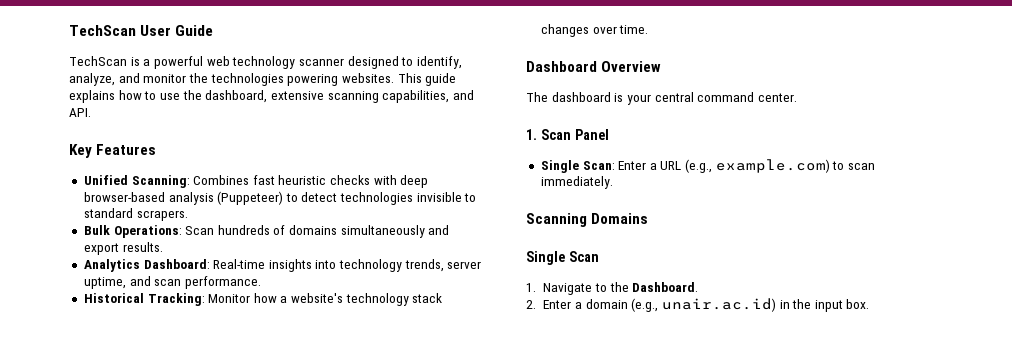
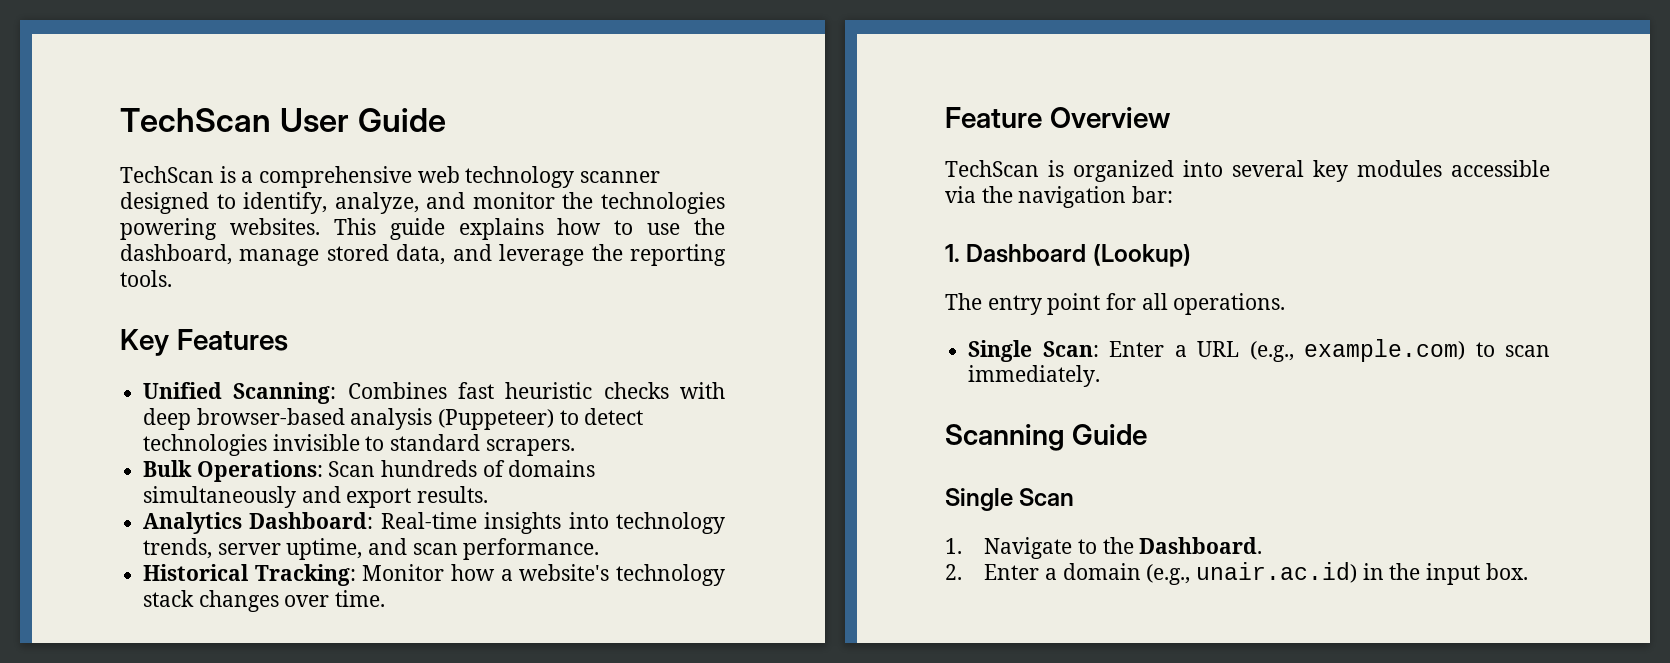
- TechScan is a powerful web technology scanner designed to identify, analyze, and monitor the technologies powering websites.
+ TechScan is a comprehensive web technology scanner designed to identify, analyze, and monitor the technologies powering websites.
- This guide explains how to use the dashboard, extensive scanning capabilities, and API.
+ This guide explains how to use the dashboard, manage stored data, and leverage the reporting tools.
- Dashboard Overview
+ Feature Overview
- The dashboard is your central command center.
- 1. Scan Panel
+ TechScan is organized into several key modules accessible via the navigation bar:
+ 1. Dashboard (Lookup)
+ The entry point for all operations.
- Scanning Domains
+ Scanning Guide

